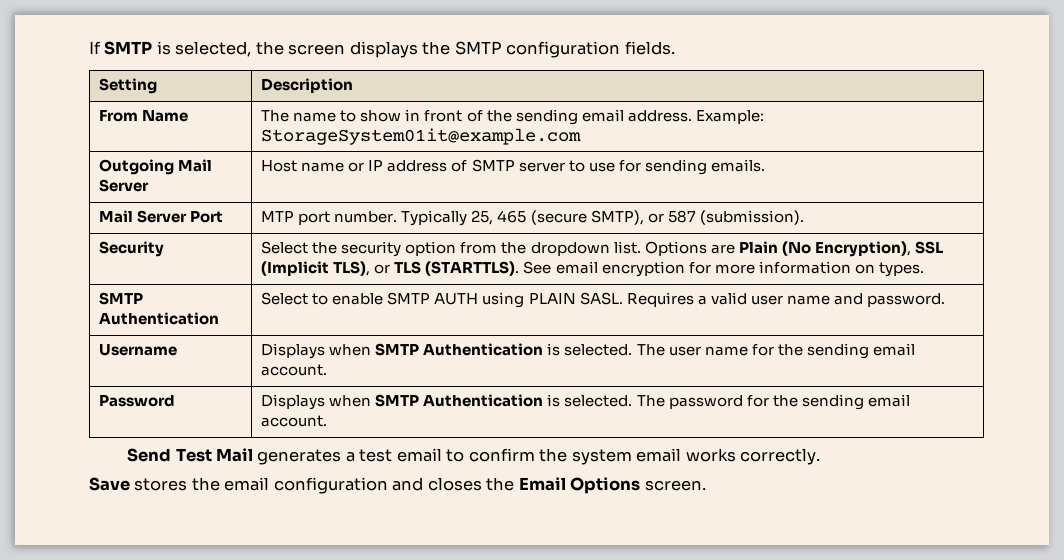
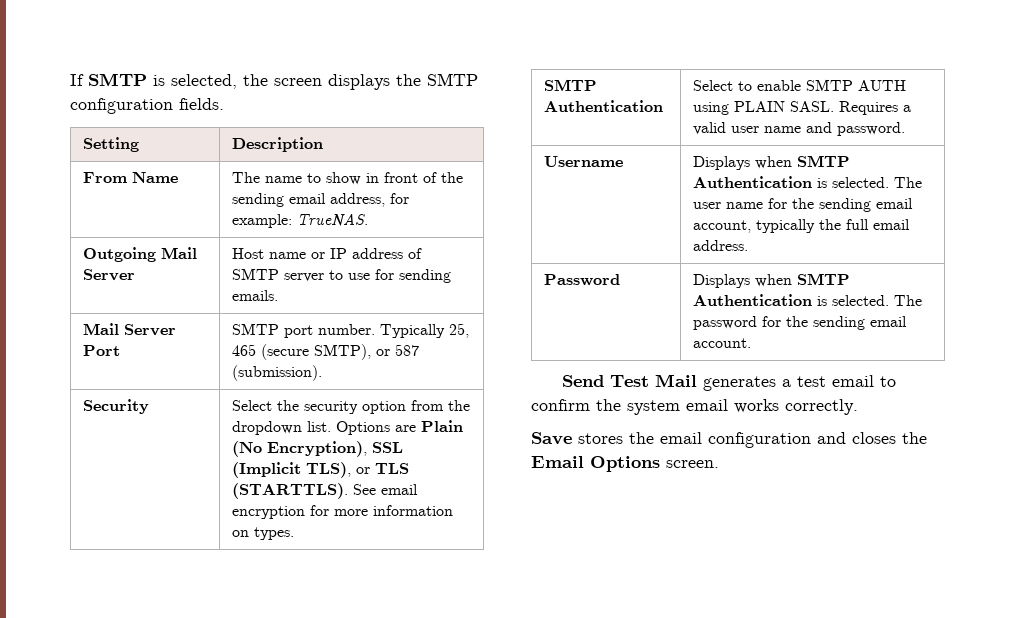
- From Name | The name to show in front of the sending email address. Example: StorageSystem01it@example.com
+ From Name | The name to show in front of the sending email address, for example: TrueNAS.
- Mail Server Port | MTP port number. Typically 25, 465 (secure SMTP), or 587 (submission).
+ Mail Server Port | SMTP port number. Typically 25, 465 (secure SMTP), or 587 (submission).
- Username | Displays when SMTP Authentication is selected. The user name for the sending email account.
+ Username | Displays when SMTP Authentication is selected. The user name for the sending email account, typically the full email address.

